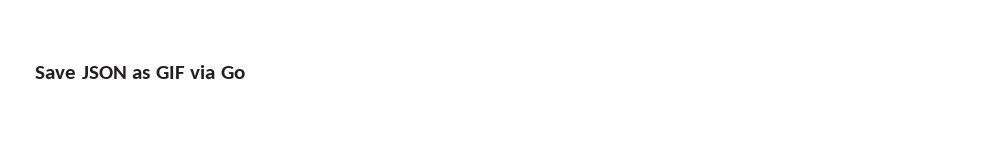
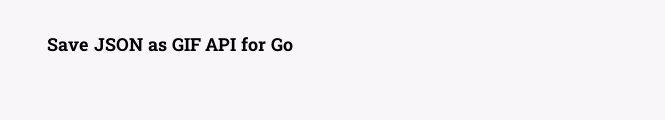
- Save JSON as GIF via Go
+ Save JSON as GIF API for Go

